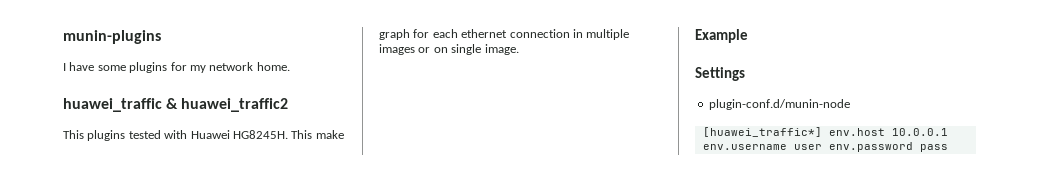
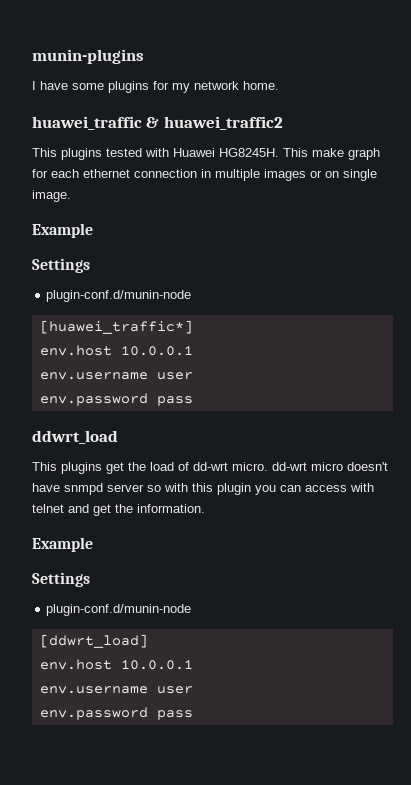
- [huawei_traffic*] env.host 10.0.0.1 env.username user env.password pass
+ [huawei_traffic*]
+ env.host 10.0.0.1
+ env.username user
+ env.password pass
+ ddwrt_load
+ This plugins get the load of dd-wrt micro. dd-wrt micro doesn't have snmpd server so with this plugin you can access with telnet and get the information.
+ Example
+ Settings
+ plugin-conf.d/munin-node
+ [ddwrt_load]
+ env.host 10.0.0.1
+ env.username user
+ env.password pass

